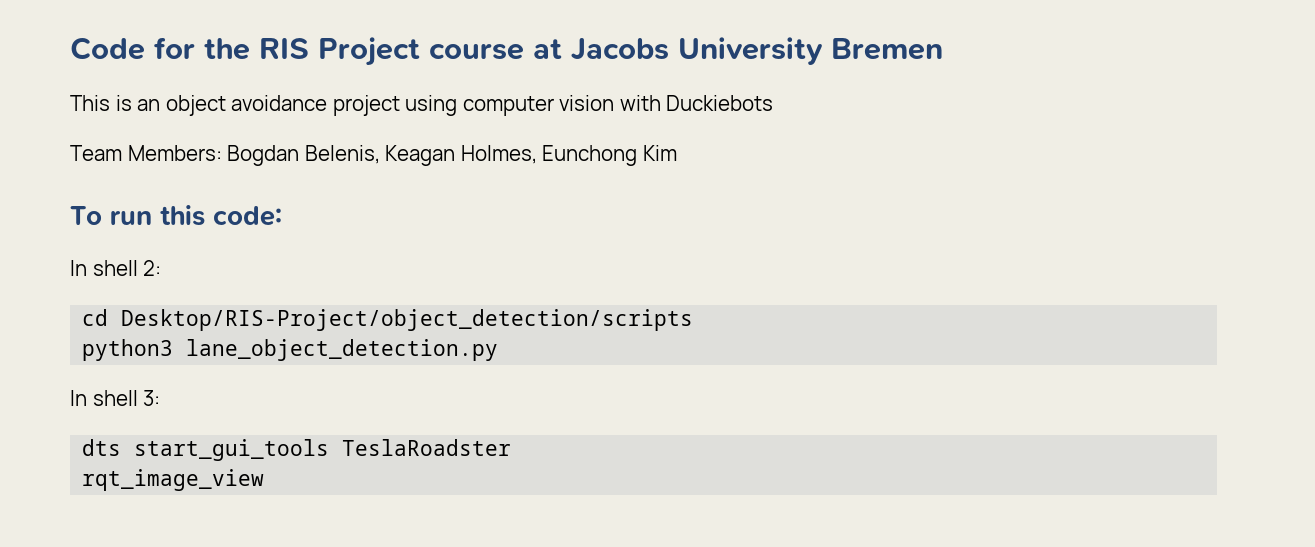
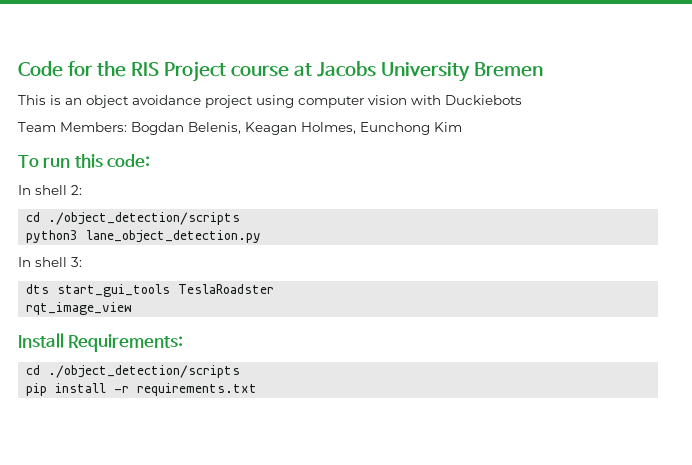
  In shell 2:
- cd Desktop/RIS-Project/object_detection/scripts
+ cd ./object_detection/scripts
+ Install Requirements:
+ cd ./object_detection/scripts
+ pip install -r requirements.txt

